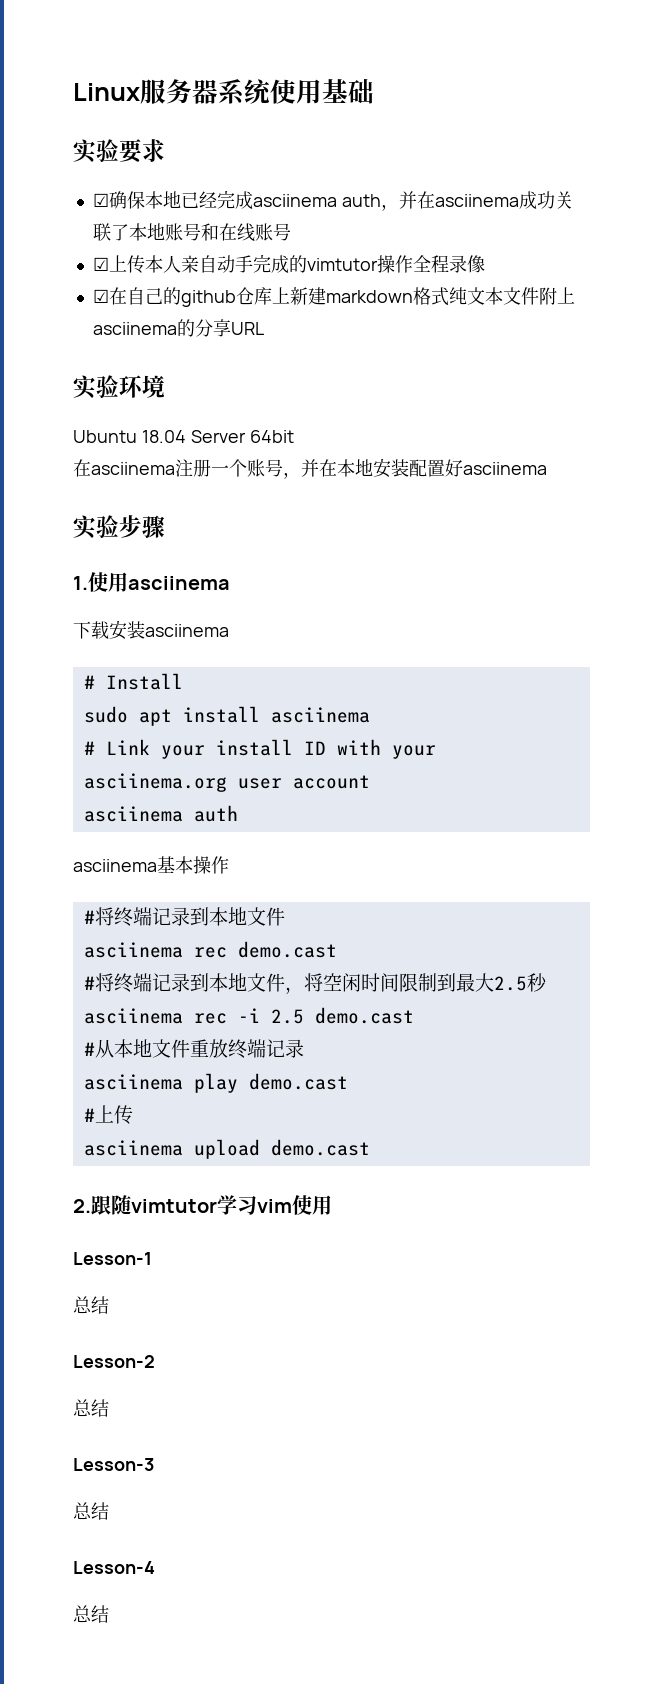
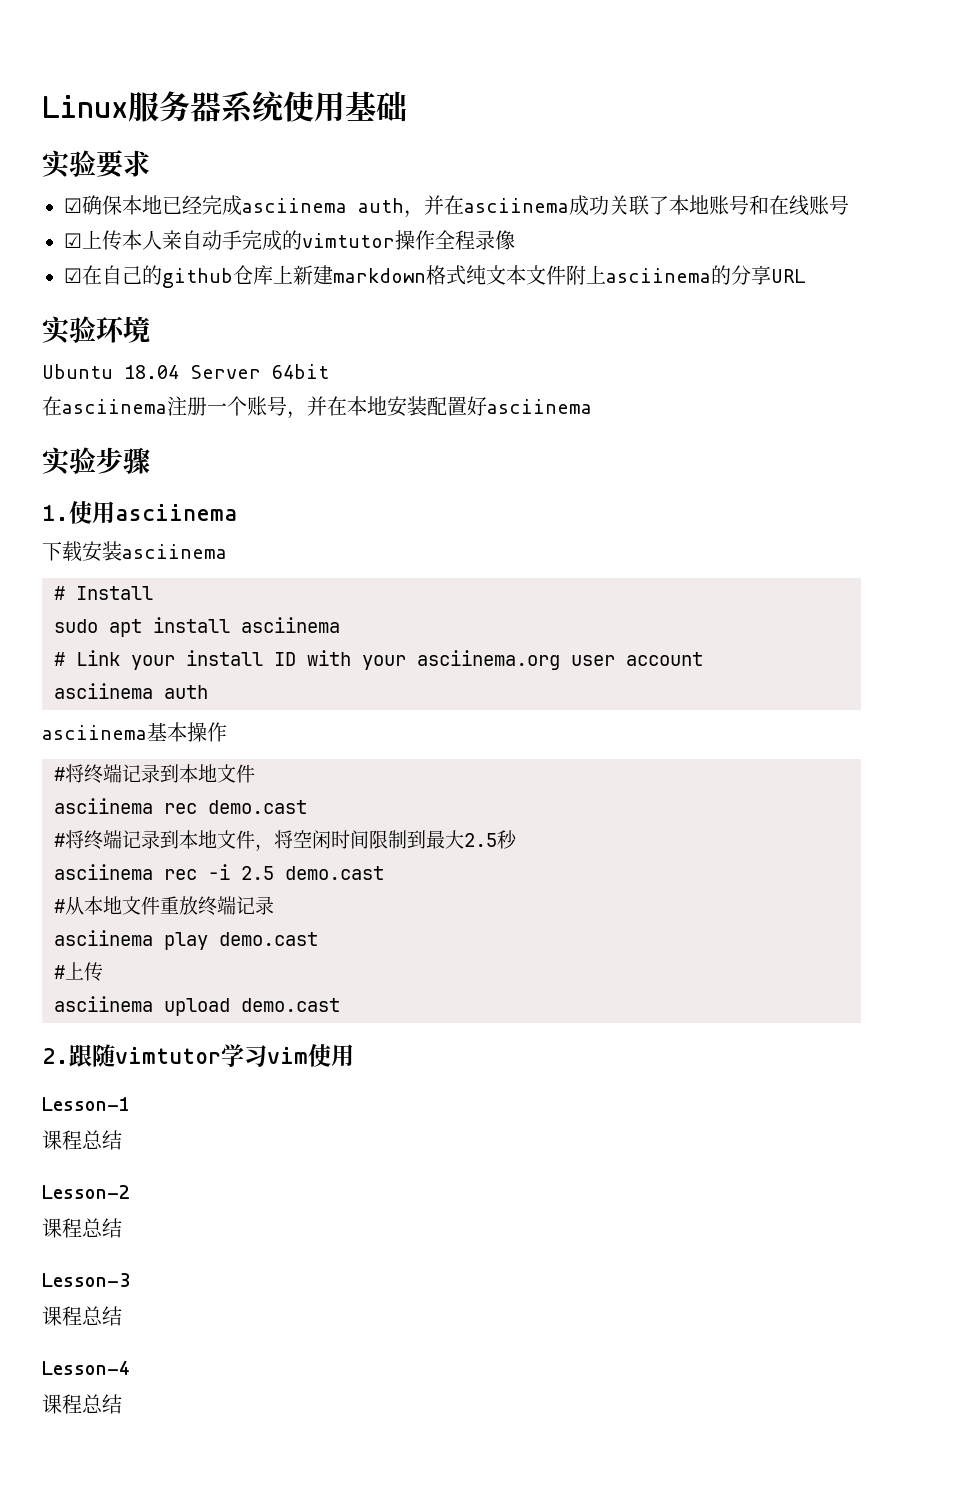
  Lesson-1
- 总结
+ 课程总结
  Lesson-2
- 总结
+ 课程总结
  Lesson-3
- 总结
+ 课程总结
  Lesson-4
- 总结
+ 课程总结

